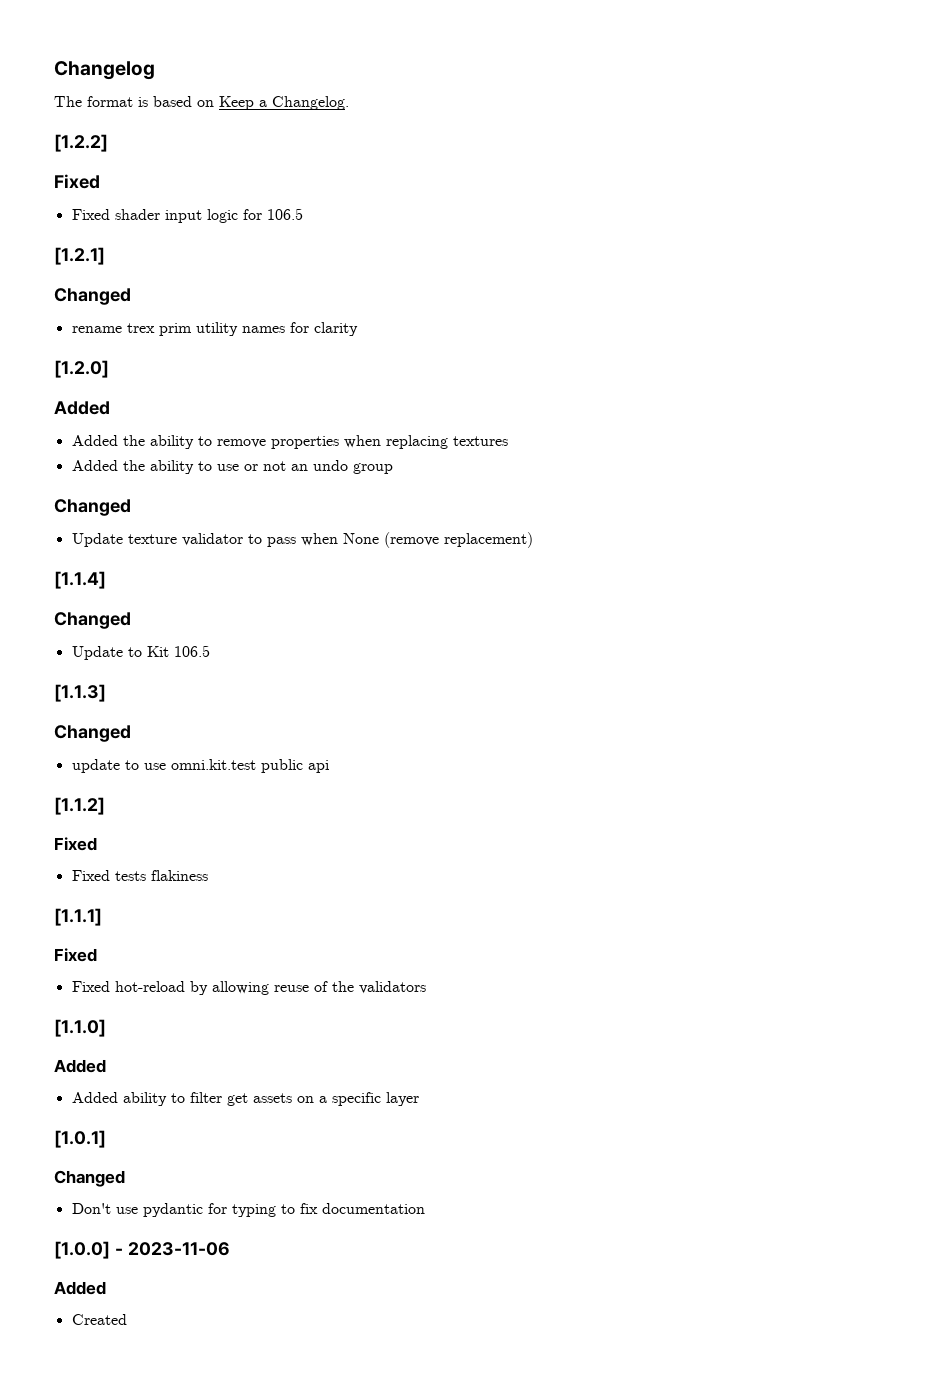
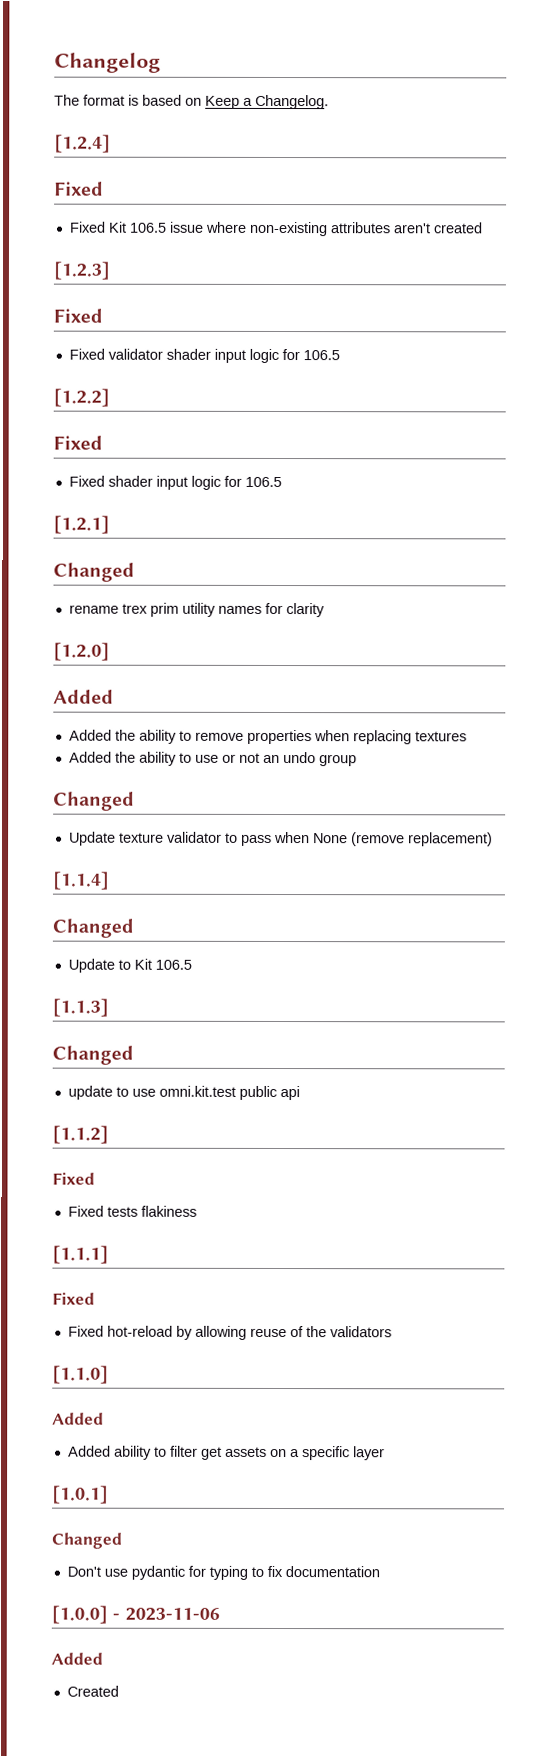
+ [1.2.4]
+ Fixed
+ Fixed Kit 106.5 issue where non-existing attributes aren't created
+ [1.2.3]
+ Fixed
+ Fixed validator shader input logic for 106.5

